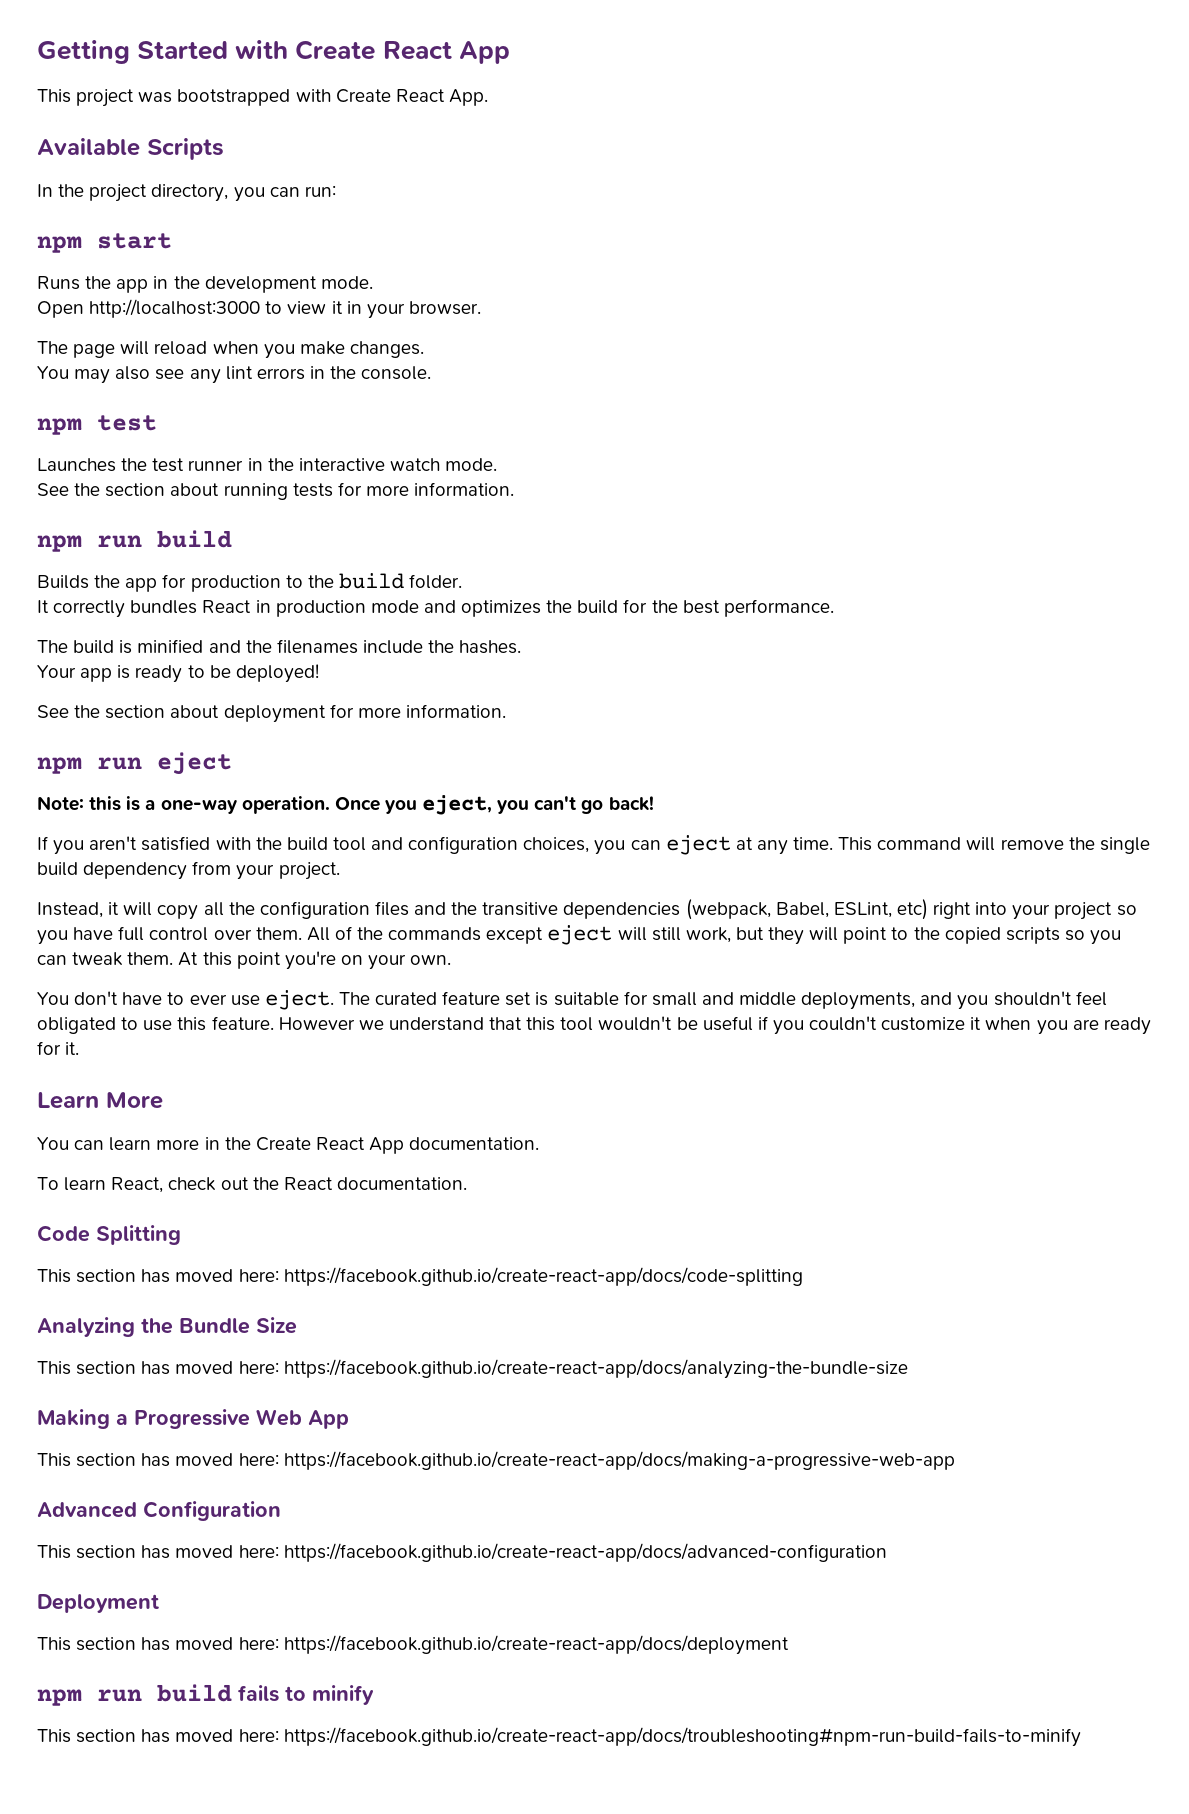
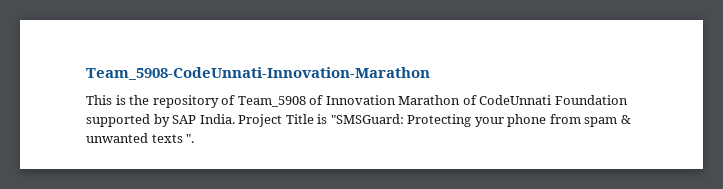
- Getting Started with Create React App
- This project was bootstrapped with Create React App.
- Available Scripts
- In the project directory, you can run:
- npm start
- Runs the app in the development mode.
- Open http://localhost:3000 to view it in your browser.
- The page will reload when you make changes.
- You may also see any lint errors in the console.
- npm test
- Launches the test runner in the interactive watch mode.
- See the section about running tests for more information.
- npm run build
- Builds the app for production to the build folder.
- It correctly bundles React in production mode and optimizes the build for the best performance.
- The build is minified and the filenames include the hashes.
- Your app is ready to be deployed!
- See the section about deployment for more information.
- npm run eject
- Note: this is a one-way operation. Once you eject, you can't go back!
- If you aren't satisfied with the build tool and configuration choices, you can eject at any time. This command will remove the single build dependency from your project.
- Instead, it will copy all the configuration files and the transitive dependencies (webpack, Babel, ESLint, etc) right into your project so you have full control over them. All of the commands except eject will still work, but they will point to the copied scripts so you can tweak them. At this point you're on your own.
- You don't have to ever use eject. The curated feature set is suitable for small and middle deployments, and you shouldn't feel obligated to use this feature. However we understand that this tool wouldn't be useful if you couldn't customize it when you are ready for it.
- Learn More
- You can learn more in the Create React App documentation.
- To learn React, check out the React documentation.
- Code Splitting
- This section has moved here: https://facebook.github.io/create-react-app/docs/code-splitting
- Analyzing the Bundle Size
- This section has moved here: https://facebook.github.io/create-react-app/docs/analyzing-the-bundle-size
- Making a Progressive Web App
- This section has moved here: https://facebook.github.io/create-react-app/docs/making-a-progressive-web-app
- Advanced Configuration
- This section has moved here: https://facebook.github.io/create-react-app/docs/advanced-configuration
- Deployment
- This section has moved here: https://facebook.github.io/create-react-app/docs/deployment
- npm run build fails to minify
- This section has moved here: https://facebook.github.io/create-react-app/docs/troubleshooting#npm-run-build-fails-to-minify
+ Team_5908-CodeUnnati-Innovation-Marathon
+ This is the repository of Team_5908 of Innovation Marathon of CodeUnnati Foundation supported by SAP India. Project Title is "SMSGuard: Protecting your phone from spam & unwanted texts ".

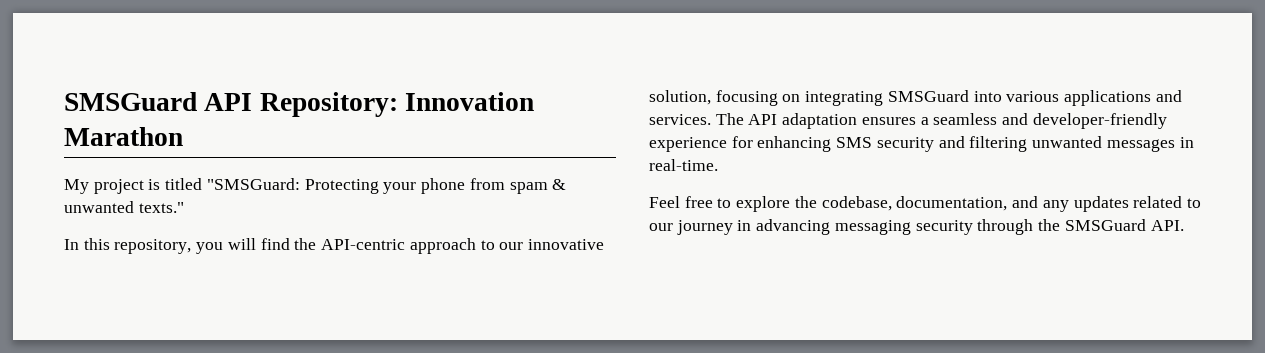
- Team_5908-CodeUnnati-Innovation-Marathon
- This is the repository of Team_5908 of Innovation Marathon of CodeUnnati Foundation supported by SAP India. Project Title is "SMSGuard: Protecting your phone from spam & unwanted texts ".
+ SMSGuard API Repository: Innovation Marathon
+ My project is titled "SMSGuard: Protecting your phone from spam & unwanted texts."
+ In this repository, you will find the API-centric approach to our innovative solution, focusing on integrating SMSGuard into various applications and services. The API adaptation ensures a seamless and developer-friendly experience for enhancing SMS security and filtering unwanted messages in real-time.
+ Feel free to explore the codebase, documentation, and any updates related to our journey in advancing messaging security through the SMSGuard API.

